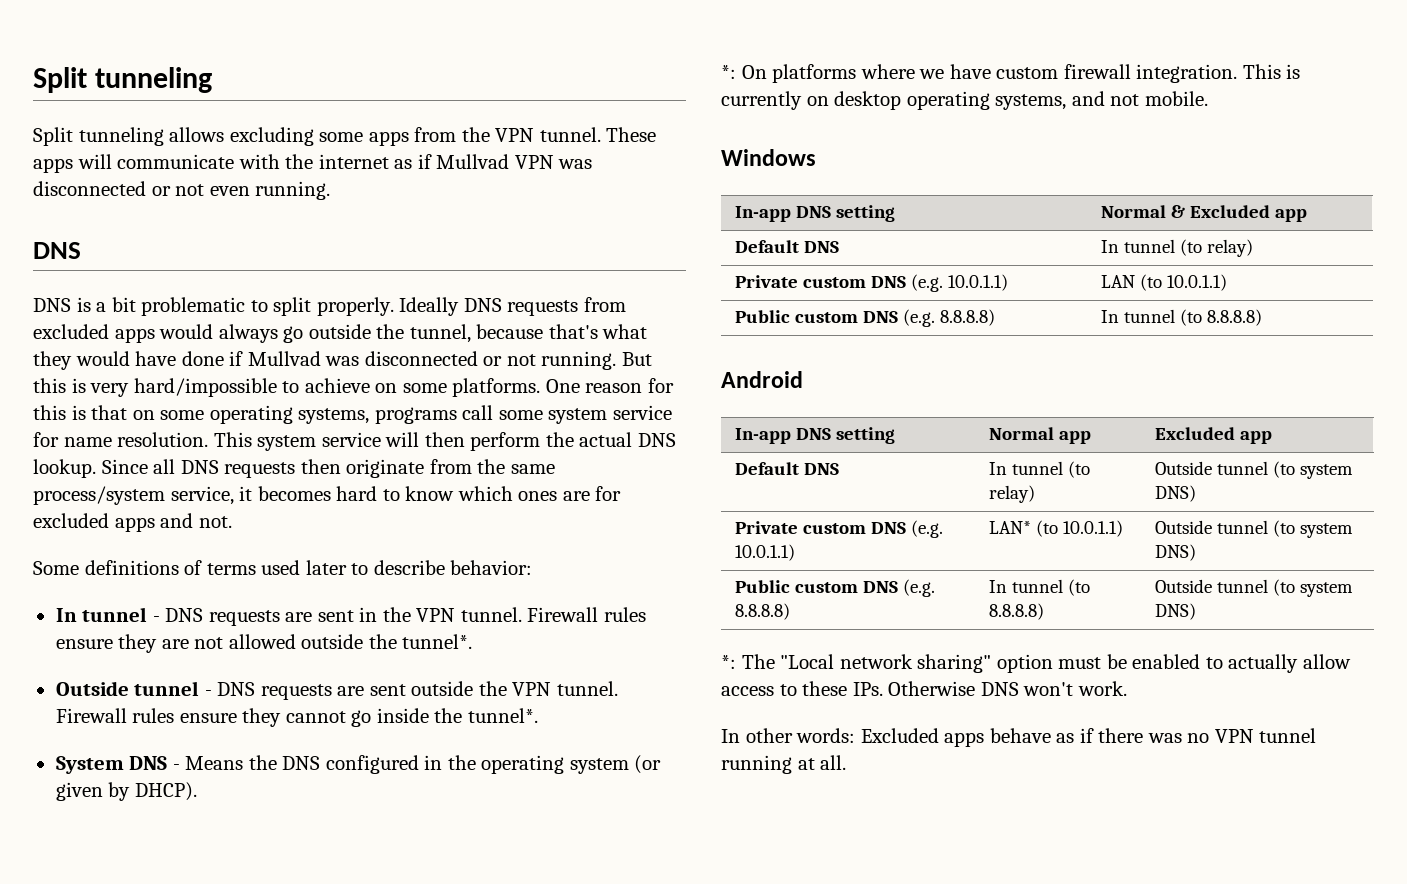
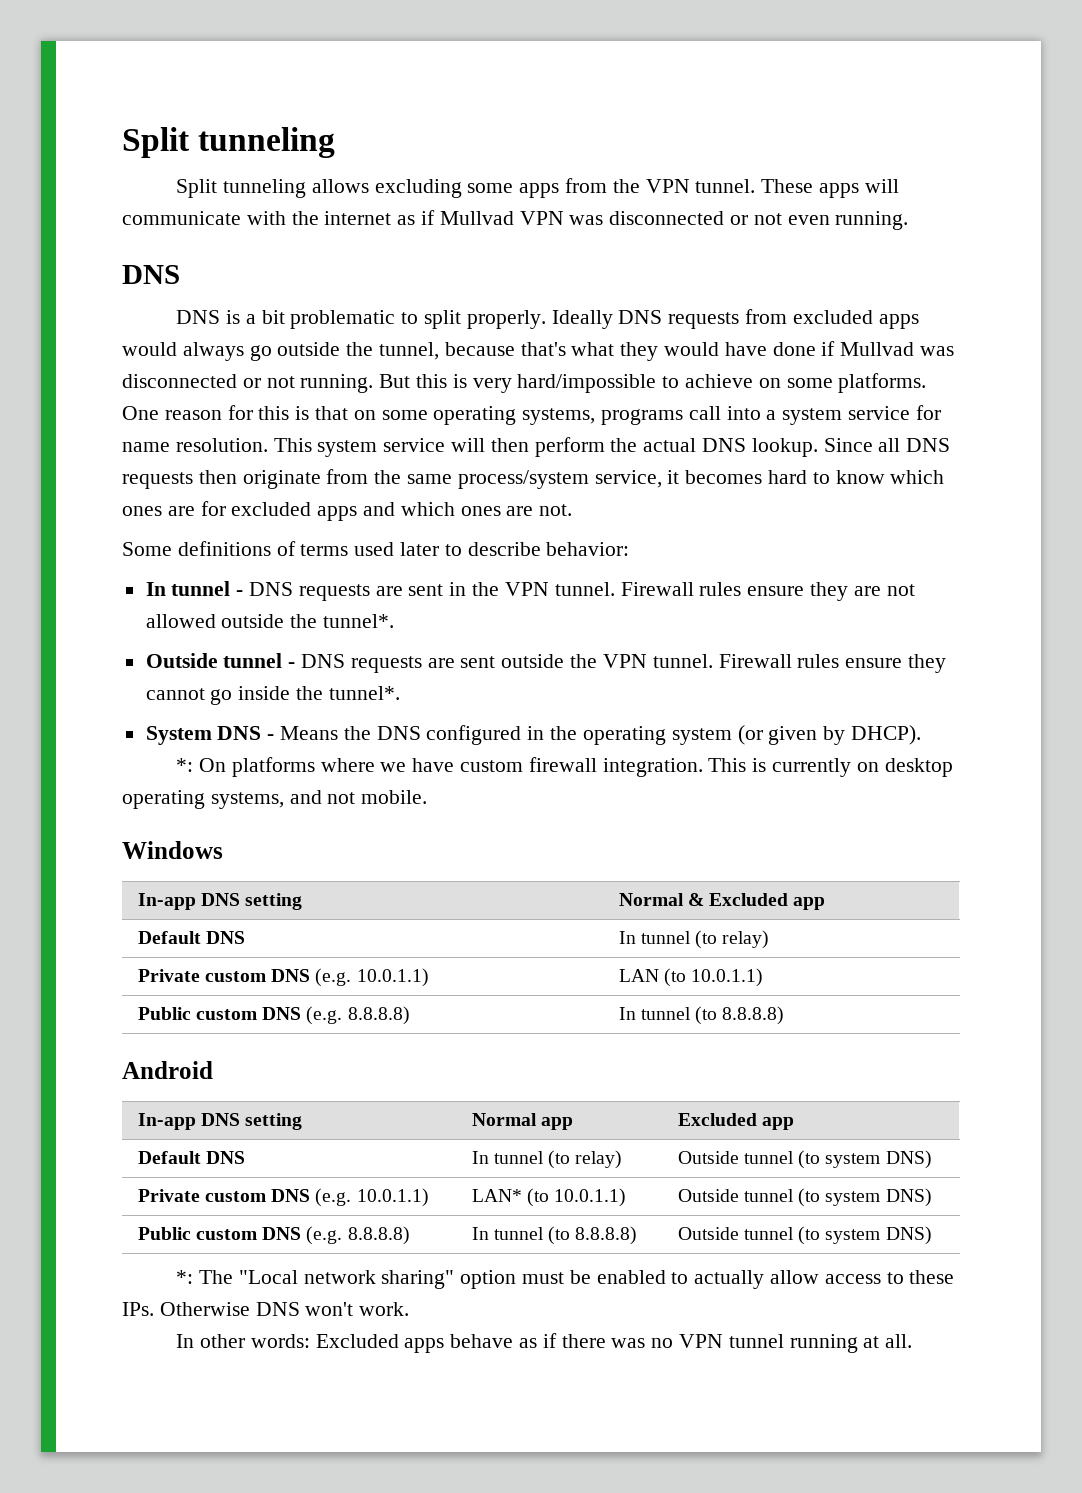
- One reason for this is that on some operating systems, programs call some system service for name resolution.
+ One reason for this is that on some operating systems, programs call into a system service for name resolution.
- Since all DNS requests then originate from the same process/system service, it becomes hard to know which ones are for excluded apps and not.
+ Since all DNS requests then originate from the same process/system service, it becomes hard to know which ones are for excluded apps and which ones are not.

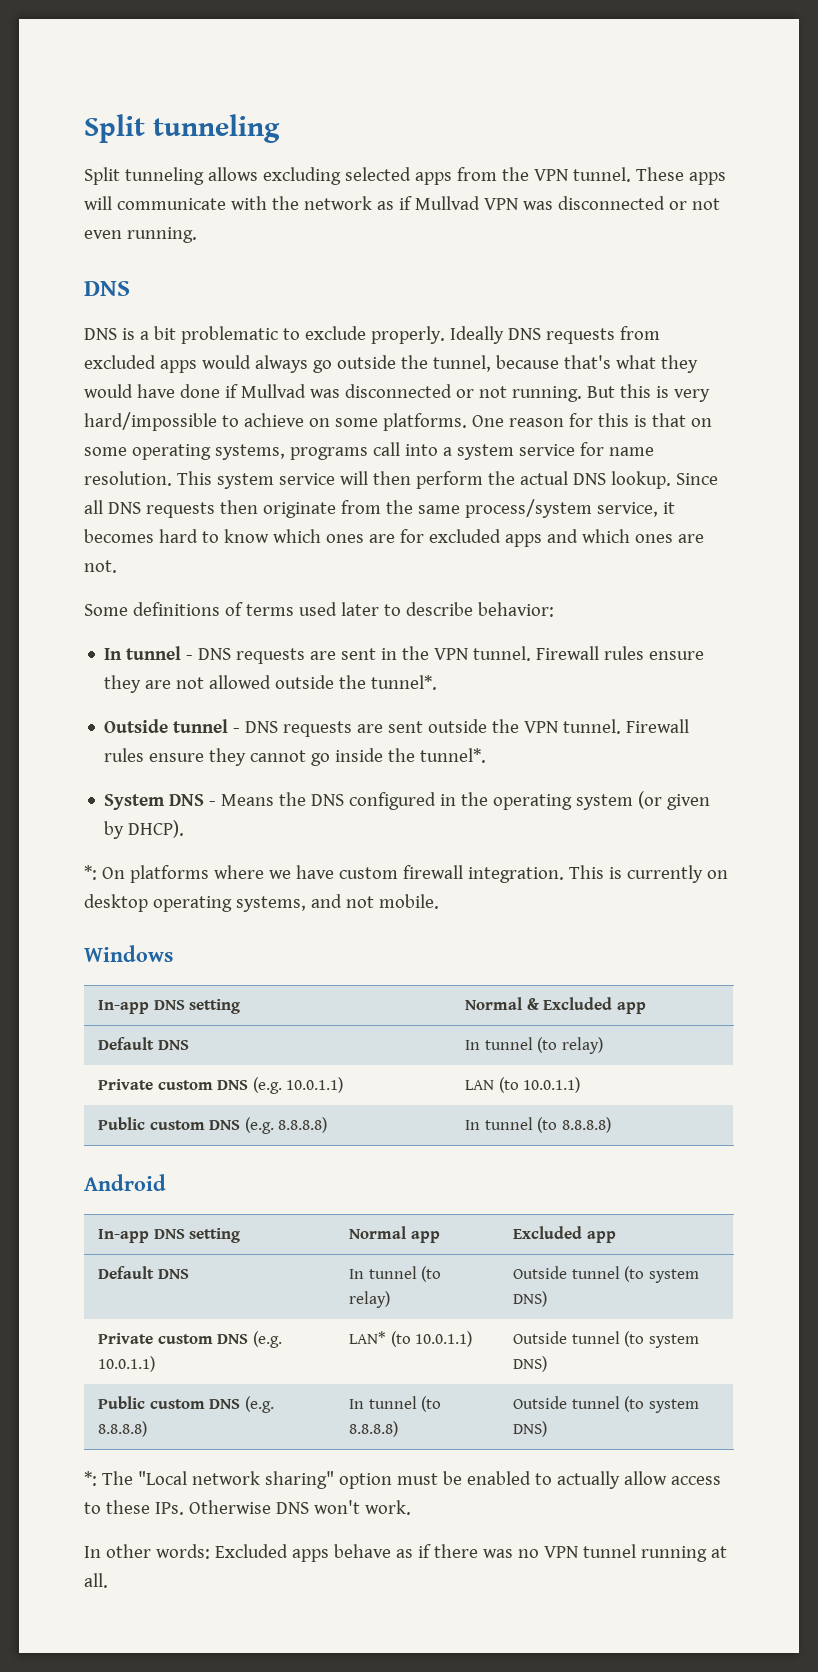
- Split tunneling allows excluding some apps from the VPN tunnel.
+ Split tunneling allows excluding selected apps from the VPN tunnel.
- These apps will communicate with the internet as if Mullvad VPN was disconnected or not even running.
+ These apps will communicate with the network as if Mullvad VPN was disconnected or not even running.
- DNS is a bit problematic to split properly.
+ DNS is a bit problematic to exclude properly.

